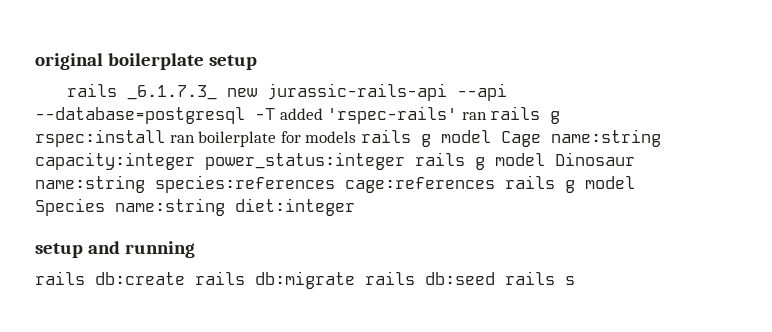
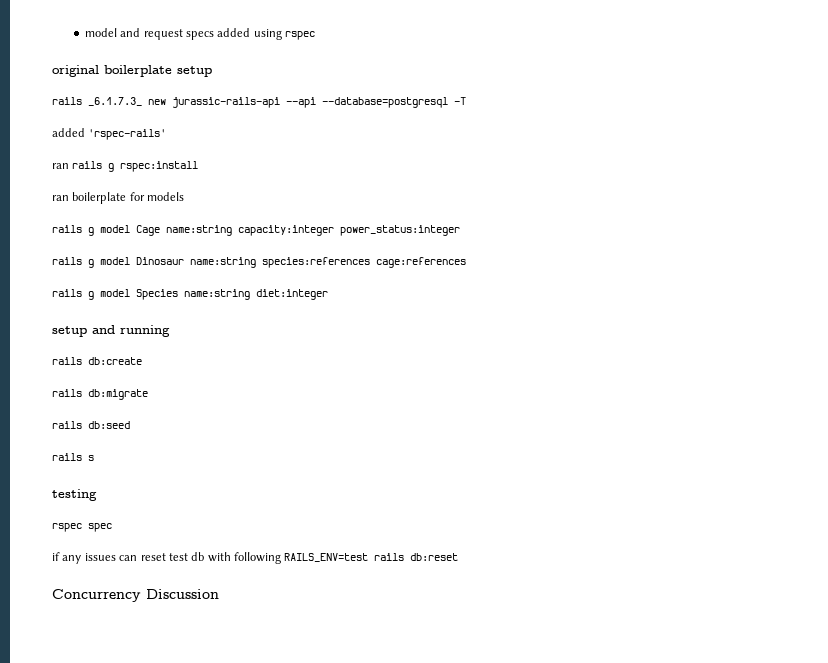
+ model and request specs added using rspec
- rails _6.1.7.3_ new jurassic-rails-api --api --database=postgresql -T added 'rspec-rails' ran rails g rspec:install ran boilerplate for models rails g model Cage name:string capacity:integer power_status:integer rails g model Dinosaur name:string species:references cage:references rails g model Species name:string diet:integer
+ rails _6.1.7.3_ new jurassic-rails-api --api --database=postgresql -T
+ added 'rspec-rails'
+ ran rails g rspec:install
+ ran boilerplate for models
+ rails g model Cage name:string capacity:integer power_status:integer
+ rails g model Dinosaur name:string species:references cage:references
+ rails g model Species name:string diet:integer
- rails db:create rails db:migrate rails db:seed rails s
+ rails db:create
+ rails db:migrate
+ rails db:seed
+ rails s
+ testing
+ rspec spec
+ if any issues can reset test db with following RAILS_ENV=test rails db:reset
+ Concurrency Discussion

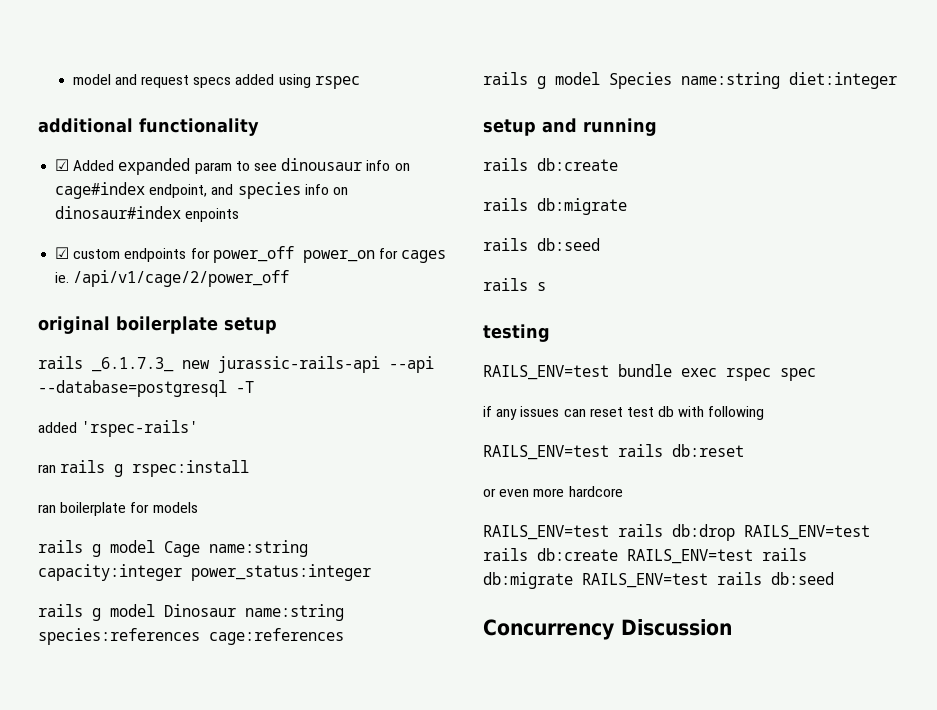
+ additional functionality
+ ☑ Added expanded param to see dinousaur info on cage#index endpoint, and species info on dinosaur#index enpoints
+ ☑ custom endpoints for power_off power_on for cages ie. /api/v1/cage/2/power_off
- rspec spec
+ RAILS_ENV=test bundle exec rspec spec
- if any issues can reset test db with following RAILS_ENV=test rails db:reset
+ if any issues can reset test db with following
+ RAILS_ENV=test rails db:reset
+ or even more hardcore
+ RAILS_ENV=test rails db:drop RAILS_ENV=test rails db:create RAILS_ENV=test rails db:migrate RAILS_ENV=test rails db:seed

